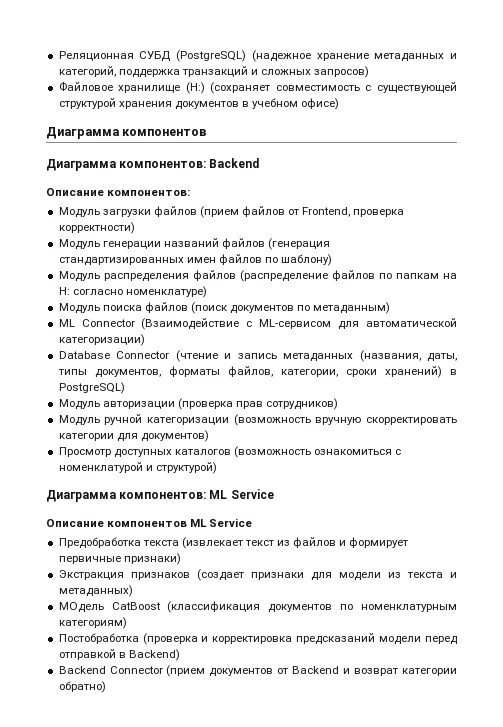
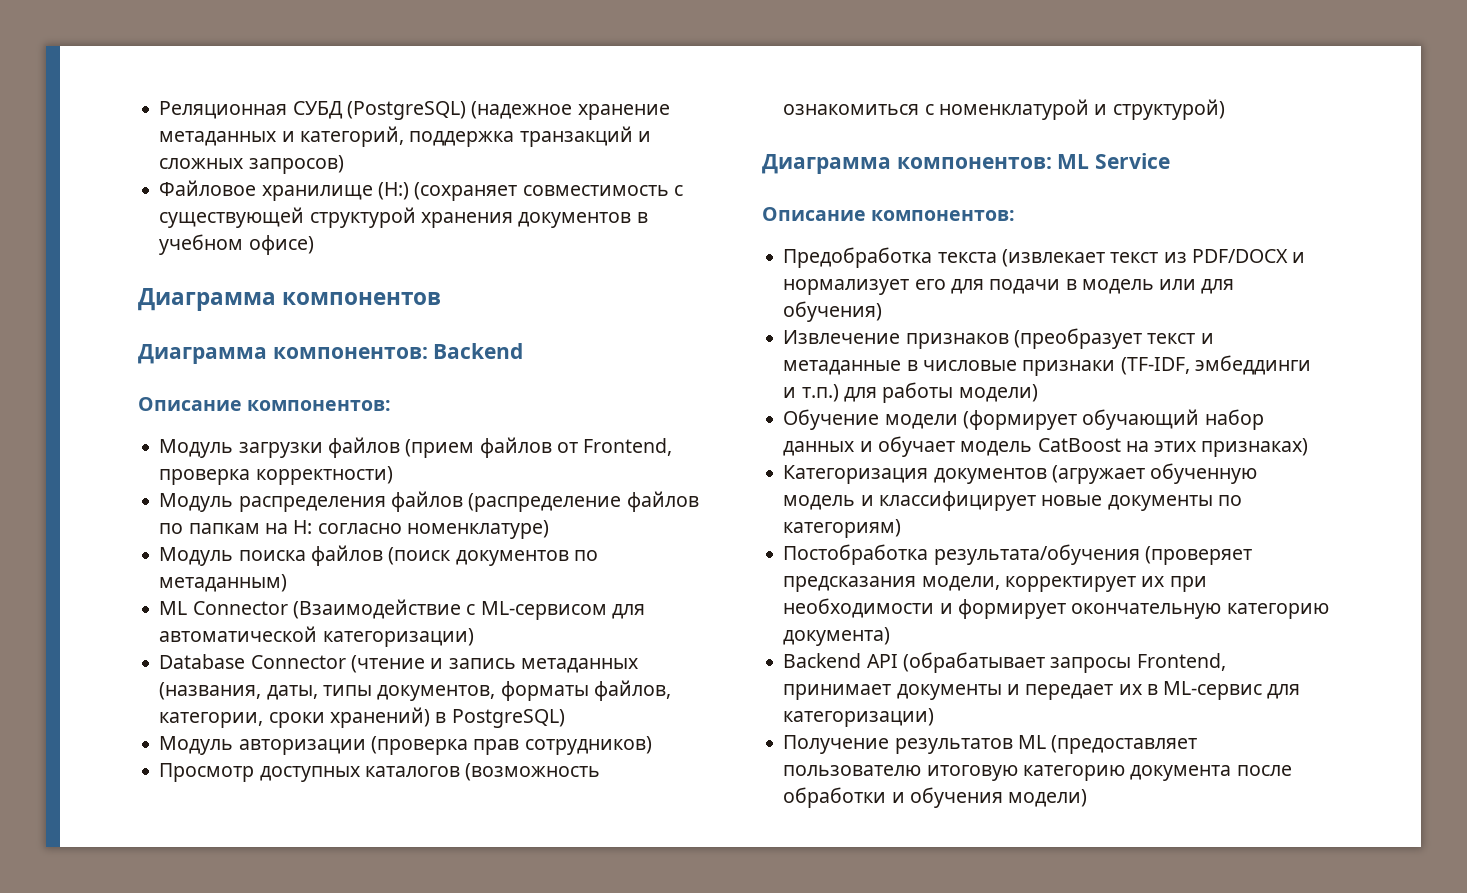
- Модуль генерации названий файлов (генерация стандартизированных имен файлов по шаблону)
- Модуль ручной категоризации (возможность вручную скорректировать категории для документов)
  Диаграмма компонентов: ML Service
- Описание компонентов ML Service
+ Описание компонентов:
- Предобработка текста (извлекает текст из файлов и формирует первичные признаки)
- Экстракция признаков (создает признаки для модели из текста и метаданных)
- МОдель CatBoost (классификация документов по номенклатурным категориям)
- Постобработка (проверка и корректировка предсказаний модели перед отправкой в Backend)
- Backend Connector (прием документов от Backend и возврат категории обратно)
+ Предобработка текста (извлекает текст из PDF/DOCX и нормализует его для подачи в модель или для обучения)
+ Извлечение признаков (преобразует текст и метаданные в числовые признаки (TF-IDF, эмбеддинги и т.п.) для работы модели)
+ Обучение модели (формирует обучающий набор данных и обучает модель CatBoost на этих признаках)
+ Категоризация документов (агружает обученную модель и классифицирует новые документы по категориям)
+ Постобработка результата/обучения (проверяет предсказания модели, корректирует их при необходимости и формирует окончательную категорию документа)
+ Backend API (обрабатывает запросы Frontend, принимает документы и передает их в ML-сервис для категоризации)
+ Получение результатов ML (предоставляет пользователю итоговую категорию документа после обработки и обучения модели)

